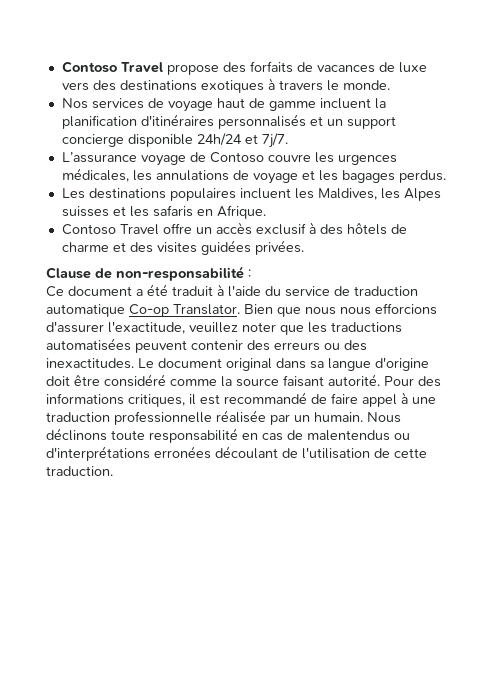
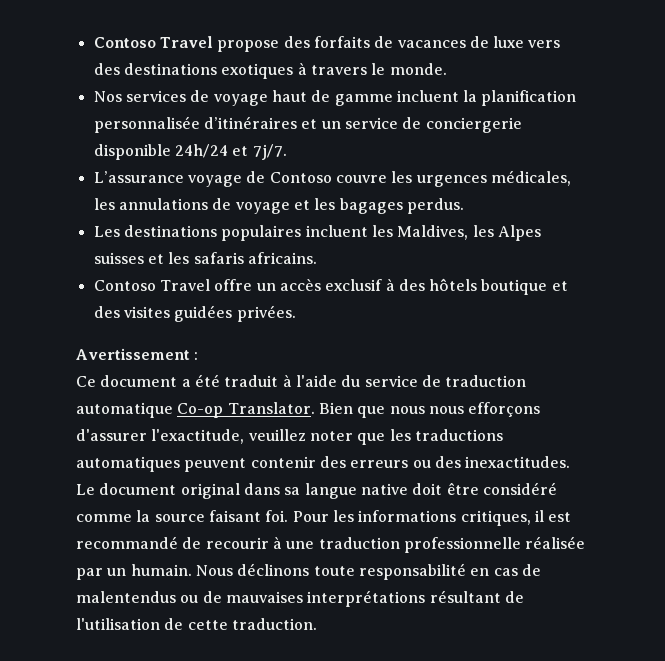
- Nos services de voyage haut de gamme incluent la planification d'itinéraires personnalisés et un support concierge disponible 24h/24 et 7j/7.
+ Nos services de voyage haut de gamme incluent la planification personnalisée d’itinéraires et un service de conciergerie disponible 24h/24 et 7j/7.
- Les destinations populaires incluent les Maldives, les Alpes suisses et les safaris en Afrique.
+ Les destinations populaires incluent les Maldives, les Alpes suisses et les safaris africains.
- Contoso Travel offre un accès exclusif à des hôtels de charme et des visites guidées privées.
+ Contoso Travel offre un accès exclusif à des hôtels boutique et des visites guidées privées.
- Clause de non-responsabilité :
+ Avertissement :
- Bien que nous nous efforcions d'assurer l'exactitude, veuillez noter que les traductions automatisées peuvent contenir des erreurs ou des inexactitudes.
+ Bien que nous nous efforçons d'assurer l'exactitude, veuillez noter que les traductions automatiques peuvent contenir des erreurs ou des inexactitudes.
- Le document original dans sa langue d'origine doit être considéré comme la source faisant autorité. Pour des informations critiques, il est recommandé de faire appel à une traduction professionnelle réalisée par un humain.
+ Le document original dans sa langue native doit être considéré comme la source faisant foi. Pour les informations critiques, il est recommandé de recourir à une traduction professionnelle réalisée par un humain.
- Nous déclinons toute responsabilité en cas de malentendus ou d'interprétations erronées découlant de l'utilisation de cette traduction.
+ Nous déclinons toute responsabilité en cas de malentendus ou de mauvaises interprétations résultant de l'utilisation de cette traduction.

